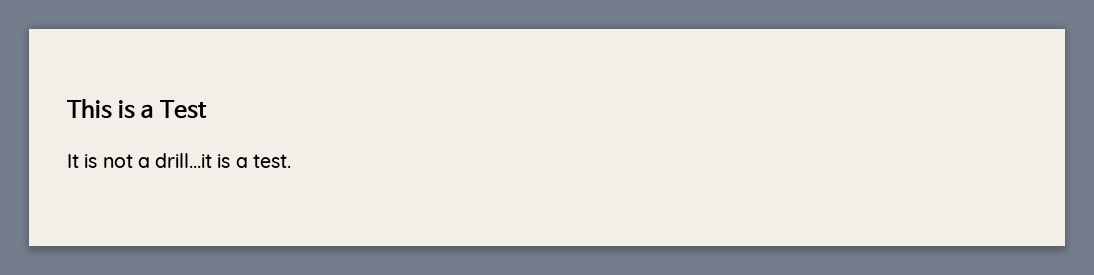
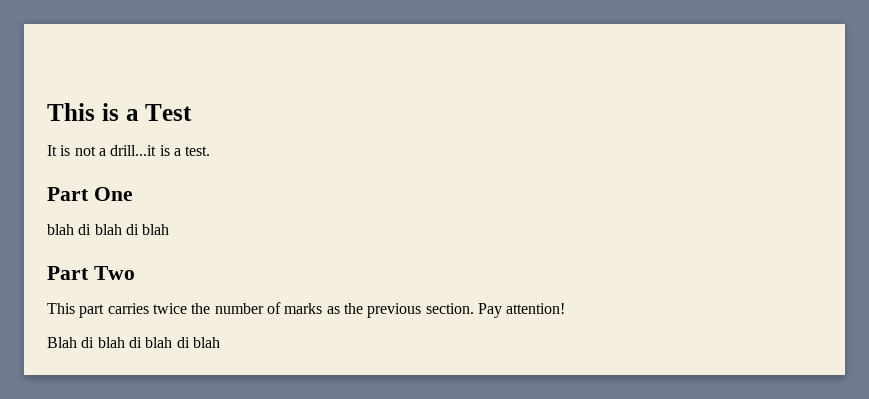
+ Part One
+ blah di blah di blah
+ Part Two
+ This part carries twice the number of marks as the previous section. Pay attention!
+ Blah di blah di blah di blah

